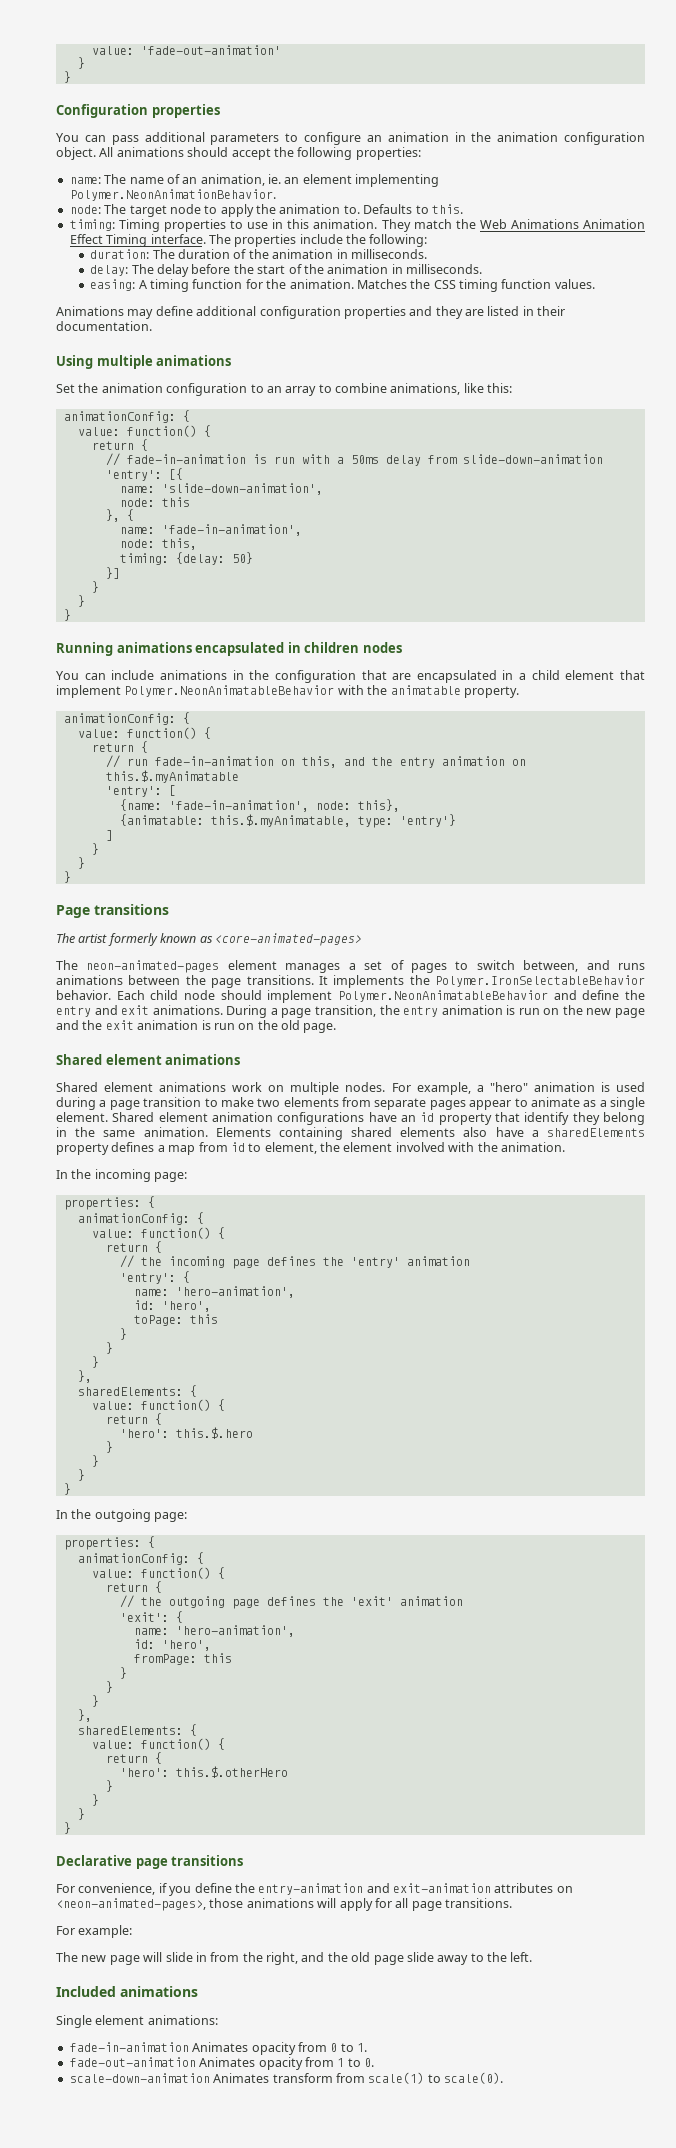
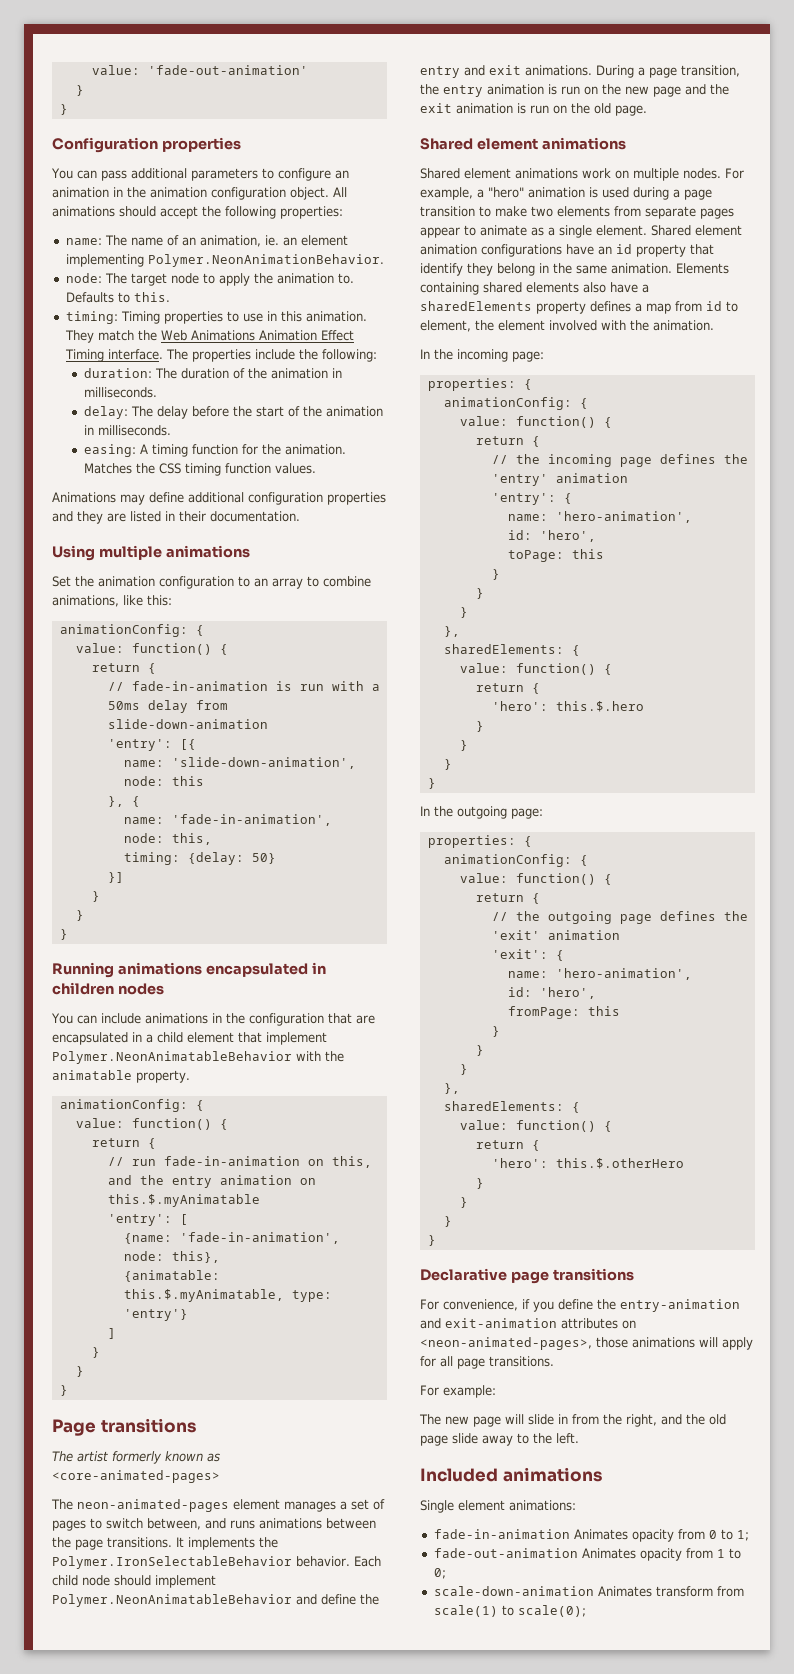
- fade-in-animation Animates opacity from 0 to 1.
+ fade-in-animation Animates opacity from 0 to 1;
- fade-out-animation Animates opacity from 1 to 0.
+ fade-out-animation Animates opacity from 1 to 0;
- scale-down-animation Animates transform from scale(1) to scale(0).
+ scale-down-animation Animates transform from scale(1) to scale(0);

